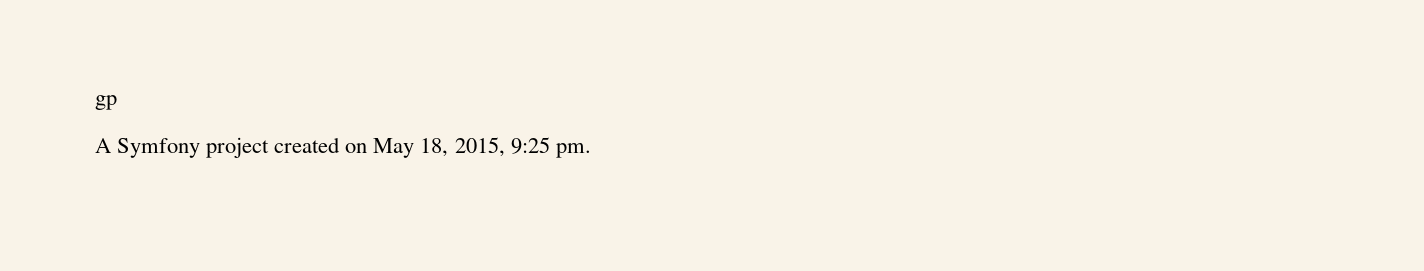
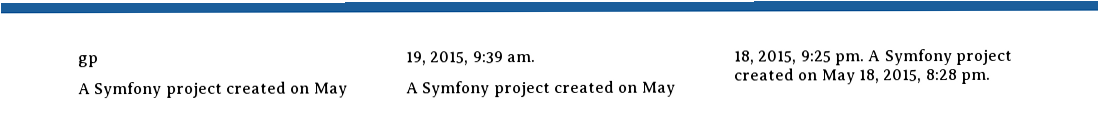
+ A Symfony project created on May 19, 2015, 9:39 am.
+ A Symfony project created on May 18, 2015, 8:28 pm.

